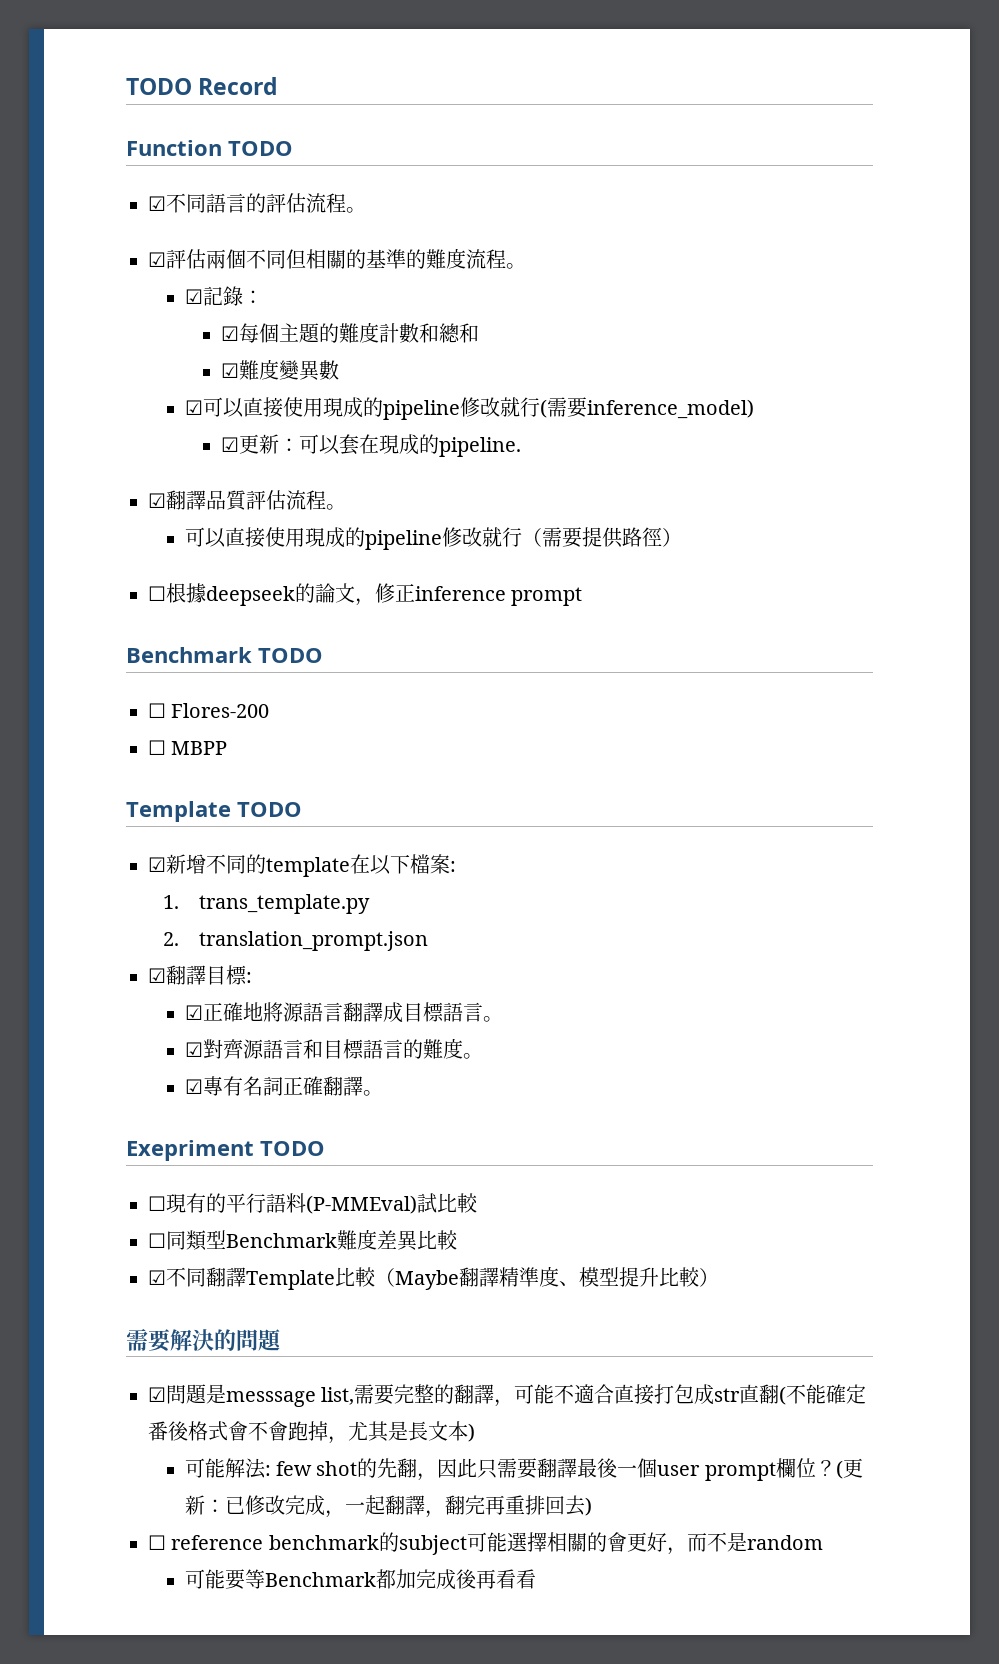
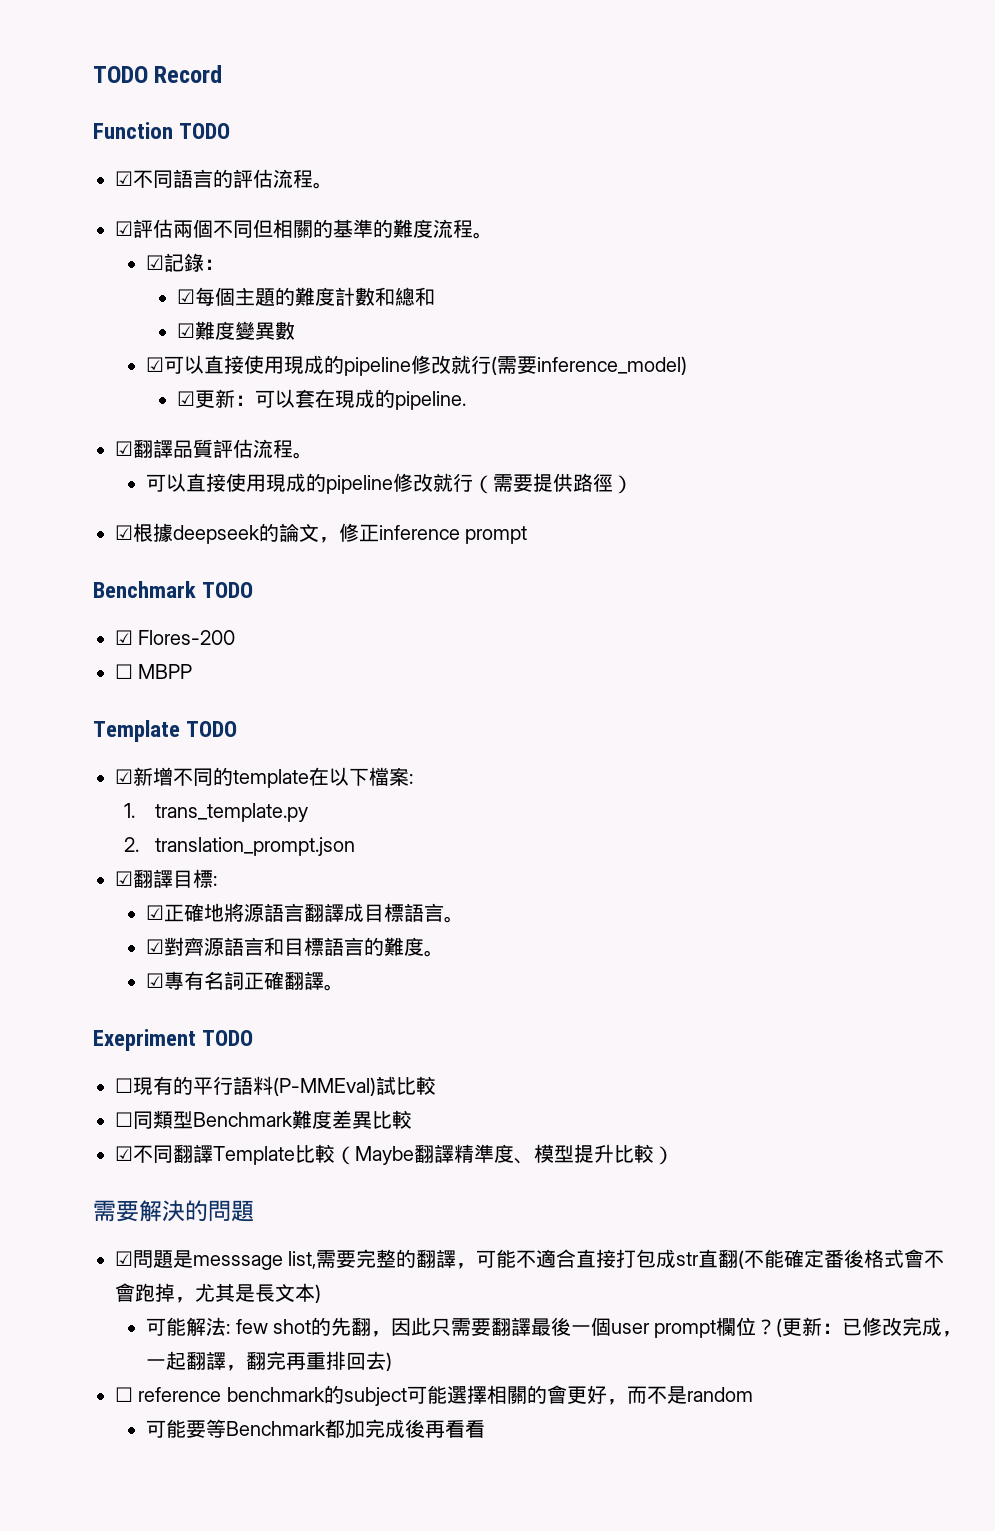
- ☐根據deepseek的論文，修正inference prompt
+ ☑根據deepseek的論文，修正inference prompt
- ☐ Flores-200
+ ☑ Flores-200

